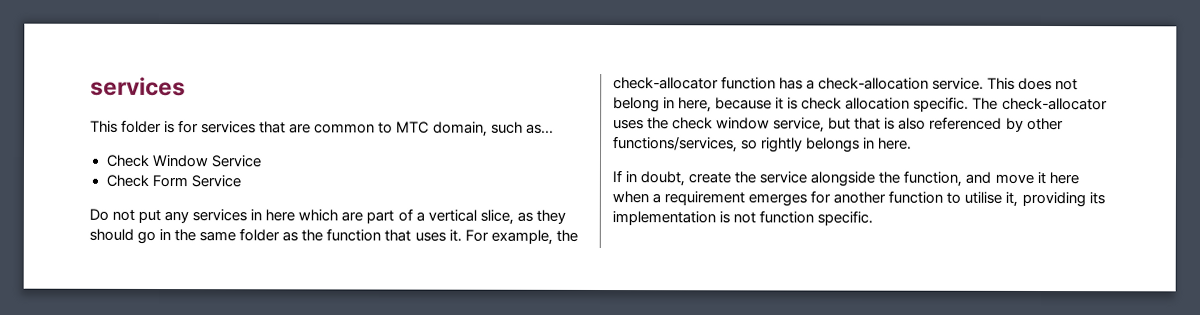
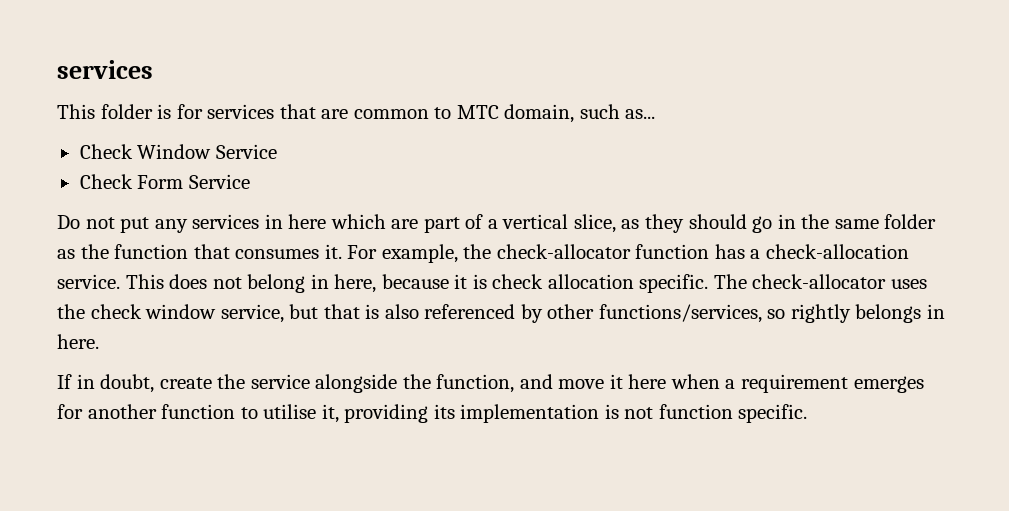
- Do not put any services in here which are part of a vertical slice, as they should go in the same folder as the function that uses it.
+ Do not put any services in here which are part of a vertical slice, as they should go in the same folder as the function that consumes it.

